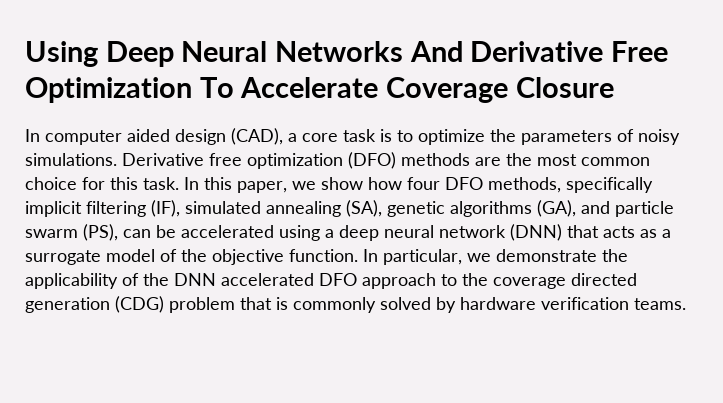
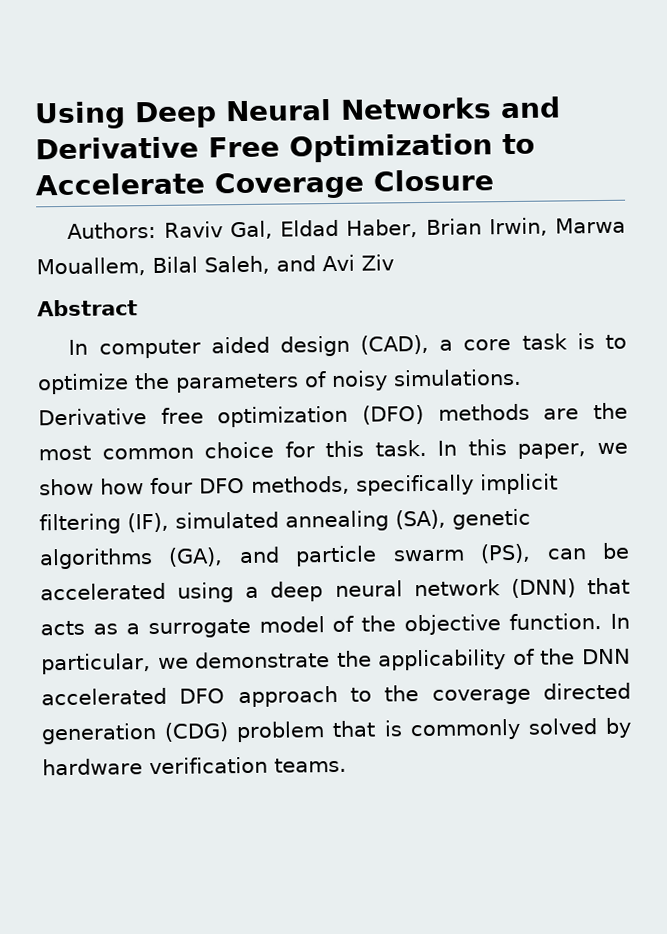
- Using Deep Neural Networks And Derivative Free Optimization To Accelerate Coverage Closure
+ Using Deep Neural Networks and Derivative Free Optimization to Accelerate Coverage Closure
+ Authors: Raviv Gal, Eldad Haber, Brian Irwin, Marwa Mouallem, Bilal Saleh, and Avi Ziv
+ Abstract

